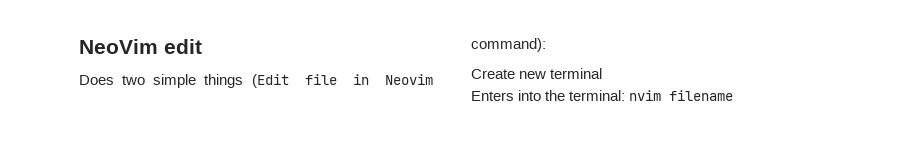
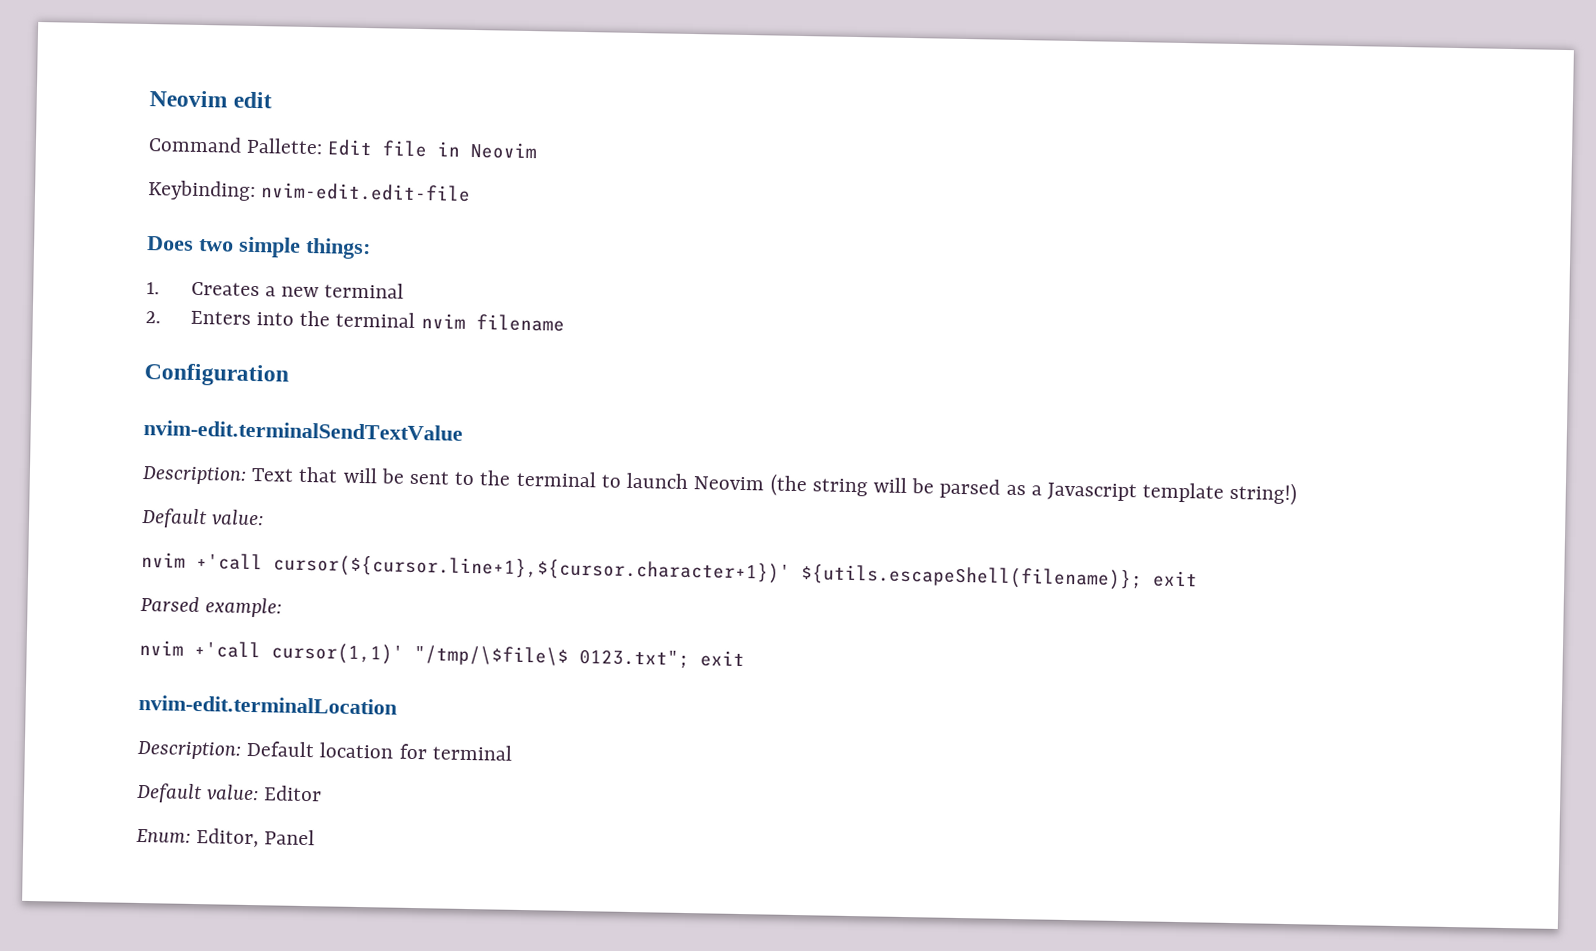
- NeoVim edit
+ Neovim edit
- Does two simple things (Edit file in Neovim command):
- Create new terminal
+ Command Pallette: Edit file in Neovim
+ Keybinding: nvim-edit.edit-file
+ Does two simple things:
+ 1. Creates a new terminal
- Enters into the terminal: nvim filename
+ 2. Enters into the terminal nvim filename
+ Configuration
+ nvim-edit.terminalSendTextValue
+ Description: Text that will be sent to the terminal to launch Neovim (the string will be parsed as a Javascript template string!)
+ Default value:
+ nvim +'call cursor(${cursor.line+1},${cursor.character+1})' ${utils.escapeShell(filename)}; exit
+ Parsed example:
+ nvim +'call cursor(1,1)' "/tmp/\$file\$ 0123.txt"; exit
+ nvim-edit.terminalLocation
+ Description: Default location for terminal
+ Default value: Editor
+ Enum: Editor, Panel

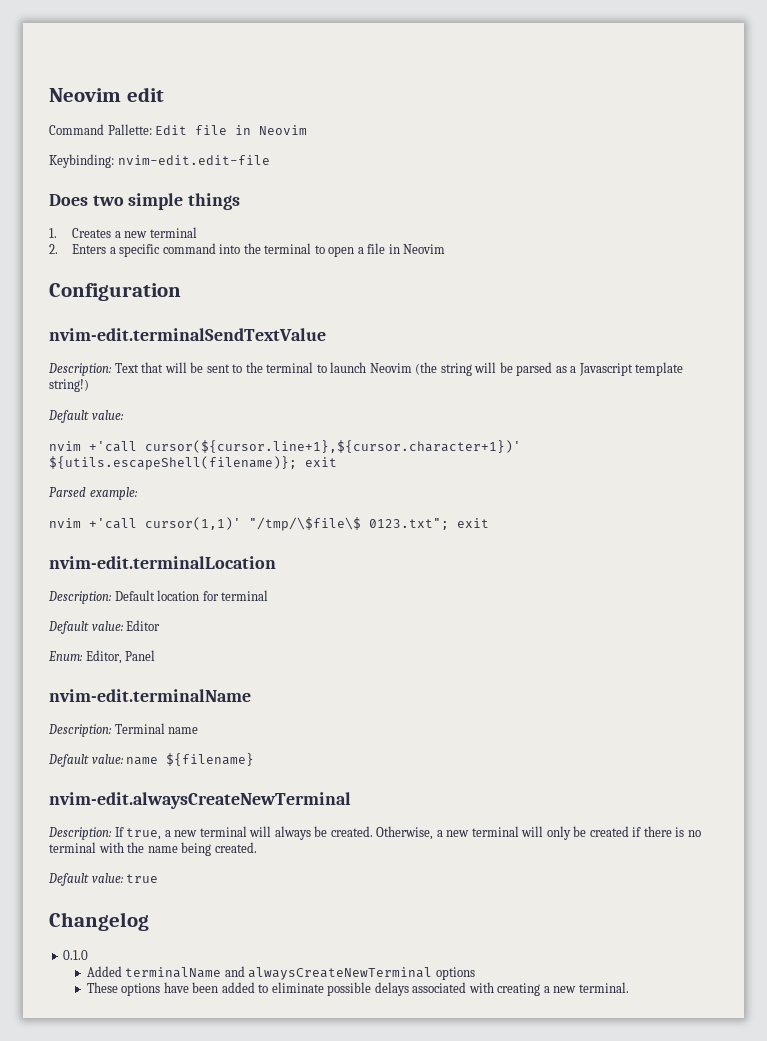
- Does two simple things:
+ Does two simple things
- 2. Enters into the terminal nvim filename
+ 2. Enters a specific command into the terminal to open a file in Neovim
+ nvim-edit.terminalName
+ Description: Terminal name
+ Default value: name ${filename}
+ nvim-edit.alwaysCreateNewTerminal
+ Description: If true, a new terminal will always be created. Otherwise, a new terminal will only be created if there is no terminal with the name being created.
+ Default value: true
+ Changelog
+ 0.1.0
+ Added terminalName and alwaysCreateNewTerminal options
+ These options have been added to eliminate possible delays associated with creating a new terminal.

